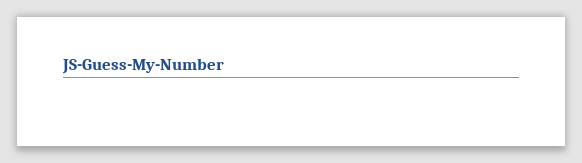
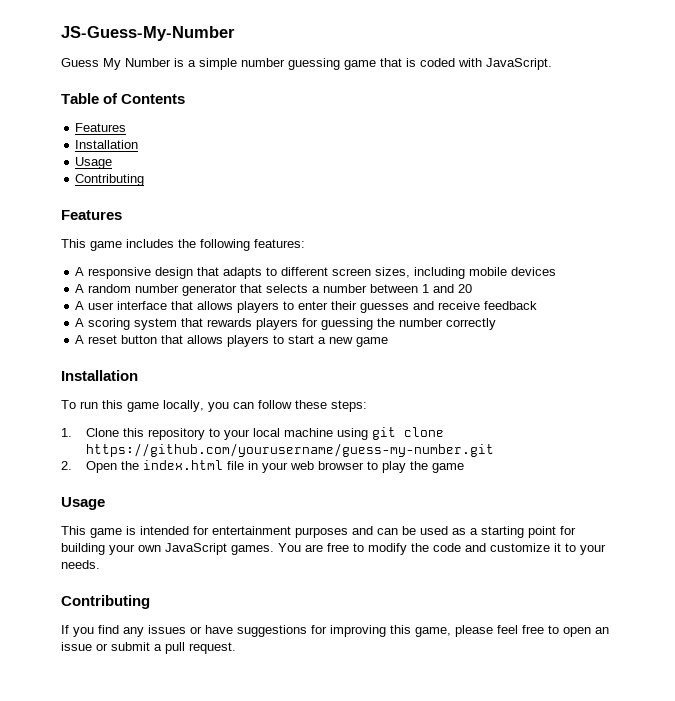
+ Guess My Number is a simple number guessing game that is coded with JavaScript.
+ Table of Contents
+ Features
+ Installation
+ Usage
+ Contributing
+ Features
+ This game includes the following features:
+ A responsive design that adapts to different screen sizes, including mobile devices
+ A random number generator that selects a number between 1 and 20
+ A user interface that allows players to enter their guesses and receive feedback
+ A scoring system that rewards players for guessing the number correctly
+ A reset button that allows players to start a new game
+ Installation
+ To run this game locally, you can follow these steps:
+ 1. Clone this repository to your local machine using git clone https://github.com/yourusername/guess-my-number.git
+ 2. Open the index.html file in your web browser to play the game
+ Usage
+ This game is intended for entertainment purposes and can be used as a starting point for building your own JavaScript games. You are free to modify the code and customize it to your needs.
+ Contributing
+ If you find any issues or have suggestions for improving this game, please feel free to open an issue or submit a pull request.

